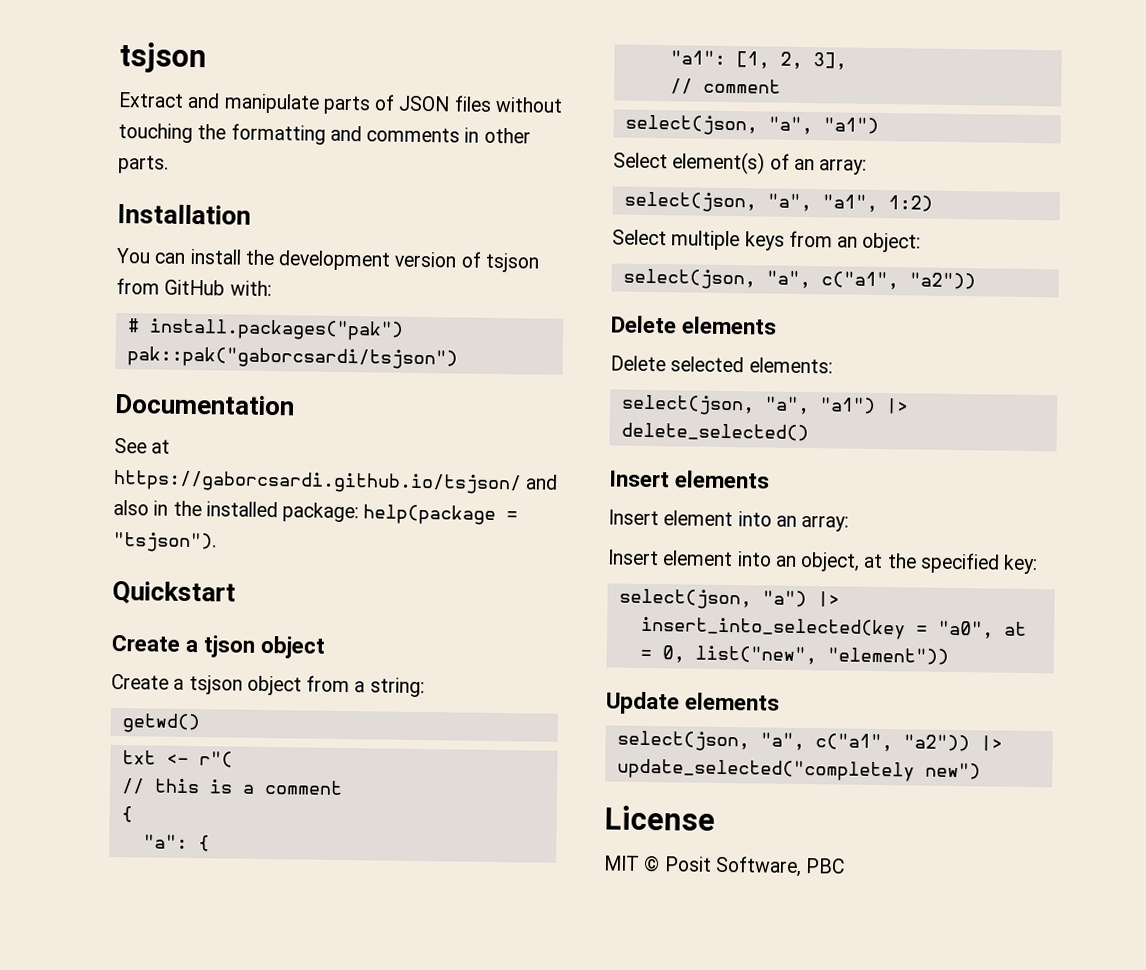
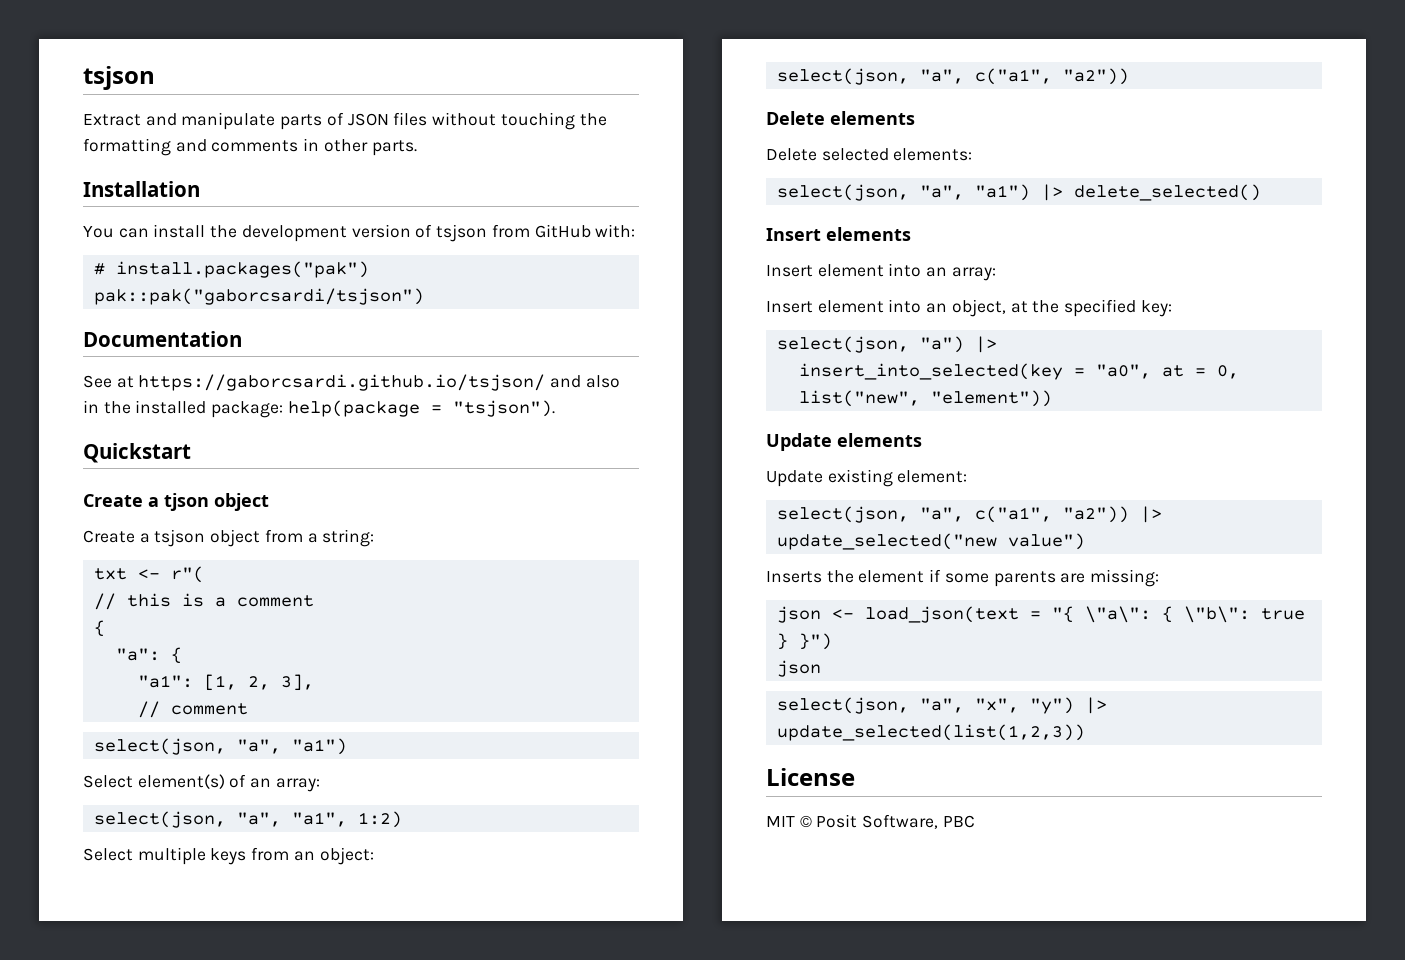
- getwd()
+ Update existing element:
- select(json, "a", c("a1", "a2")) |> update_selected("completely new")
+ select(json, "a", c("a1", "a2")) |> update_selected("new value")
+ Inserts the element if some parents are missing:
+ json <- load_json(text = "{ \"a\": { \"b\": true } }")
+ json
+ select(json, "a", "x", "y") |> update_selected(list(1,2,3))

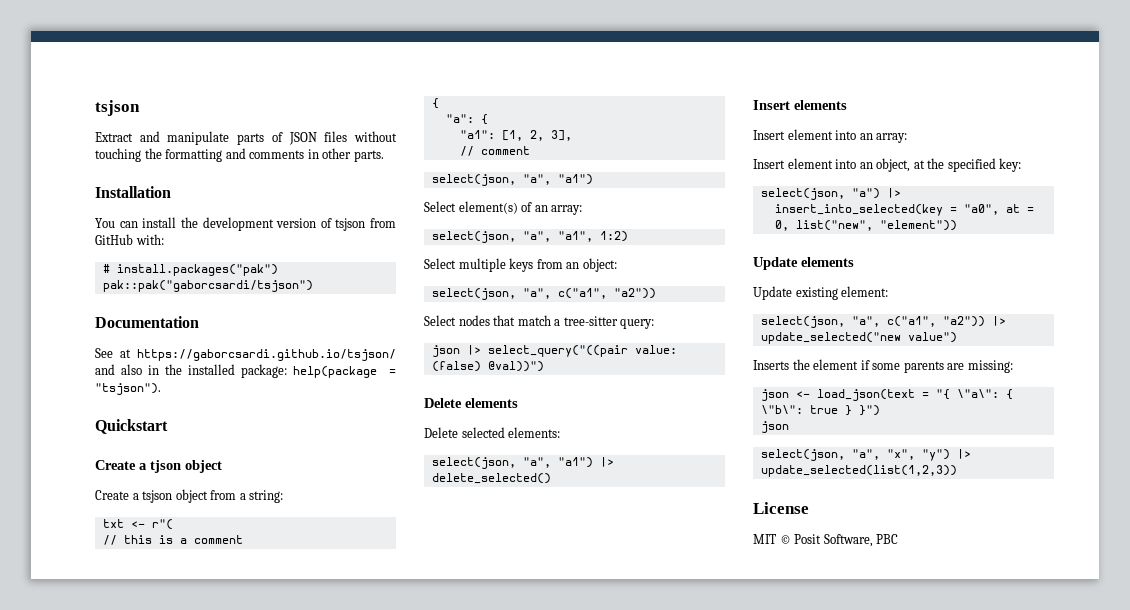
+ Select nodes that match a tree-sitter query:
+ json |> select_query("((pair value: (false) @val))")

